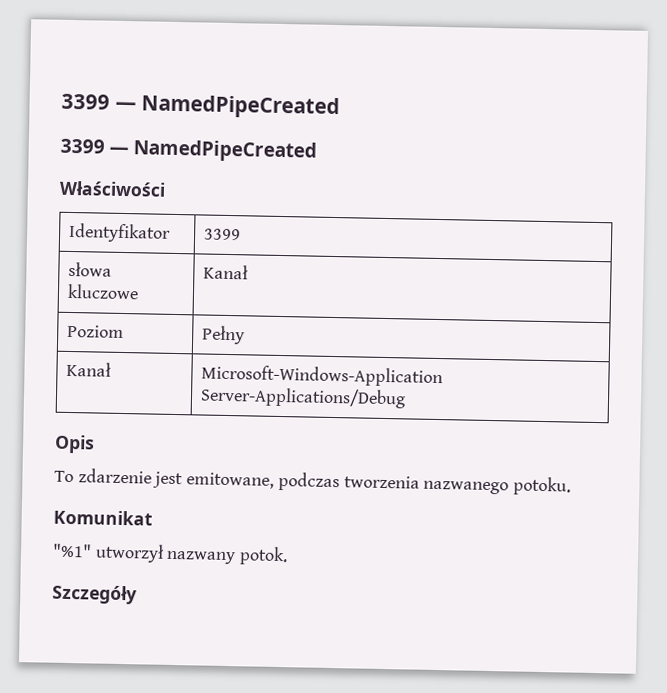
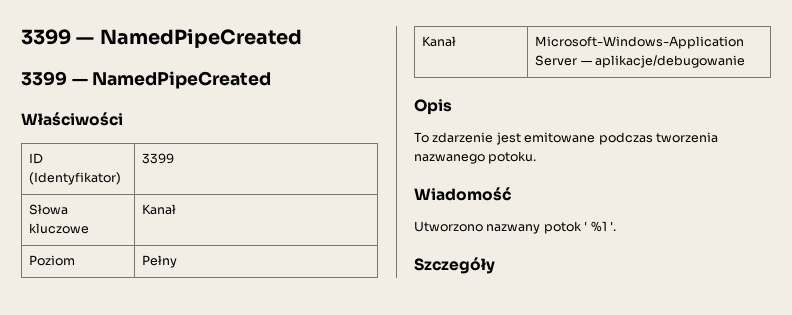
- Identyfikator | 3399
+ ID (Identyfikator) | 3399
- słowa kluczowe | Kanał
+ Słowa kluczowe | Kanał
- Kanał | Microsoft-Windows-Application Server-Applications/Debug
+ Kanał | Microsoft-Windows-Application Server — aplikacje/debugowanie
- To zdarzenie jest emitowane, podczas tworzenia nazwanego potoku.
+ To zdarzenie jest emitowane podczas tworzenia nazwanego potoku.
- Komunikat
- "%1" utworzył nazwany potok.
+ Wiadomość
+ Utworzono nazwany potok ' %1 '.

